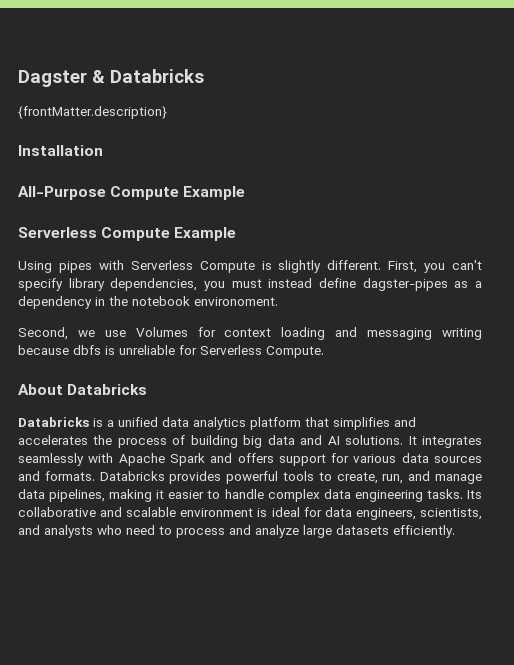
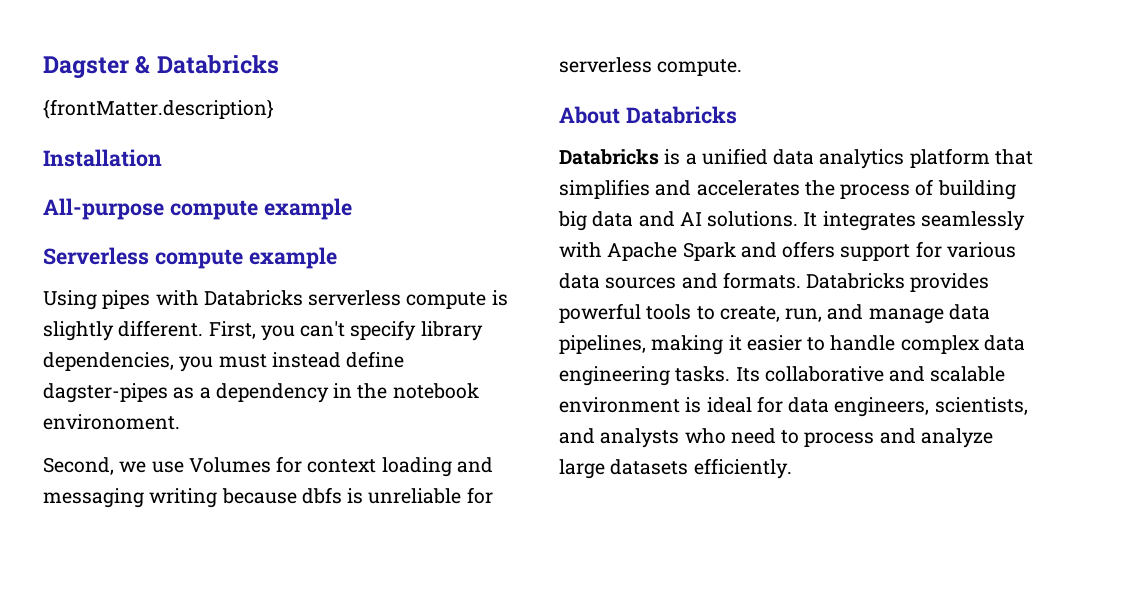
- All-Purpose Compute Example
- Serverless Compute Example
+ All-purpose compute example
+ Serverless compute example
- Using pipes with Serverless Compute is slightly different.
+ Using pipes with Databricks serverless compute is slightly different.
- Second, we use Volumes for context loading and messaging writing because dbfs is unreliable for Serverless Compute.
+ Second, we use Volumes for context loading and messaging writing because dbfs is unreliable for serverless compute.

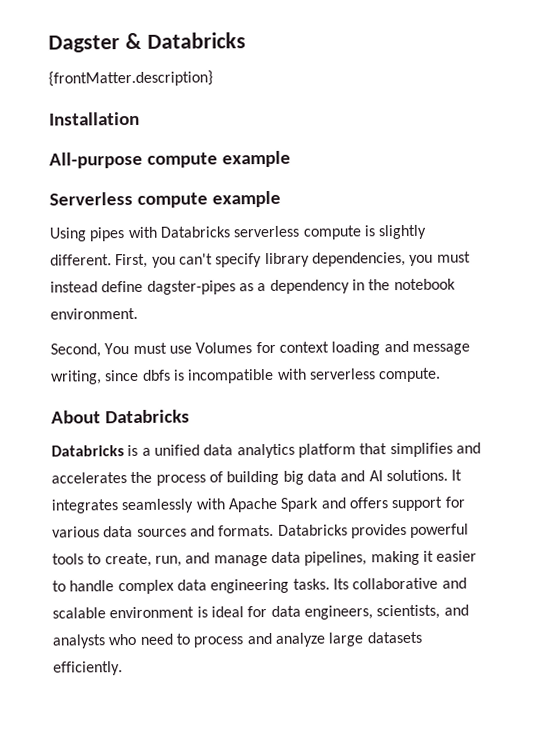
- First, you can't specify library dependencies, you must instead define dagster-pipes as a dependency in the notebook environoment.
+ First, you can't specify library dependencies, you must instead define dagster-pipes as a dependency in the notebook environment.
- Second, we use Volumes for context loading and messaging writing because dbfs is unreliable for serverless compute.
+ Second, You must use Volumes for context loading and message writing, since dbfs is incompatible with serverless compute.

